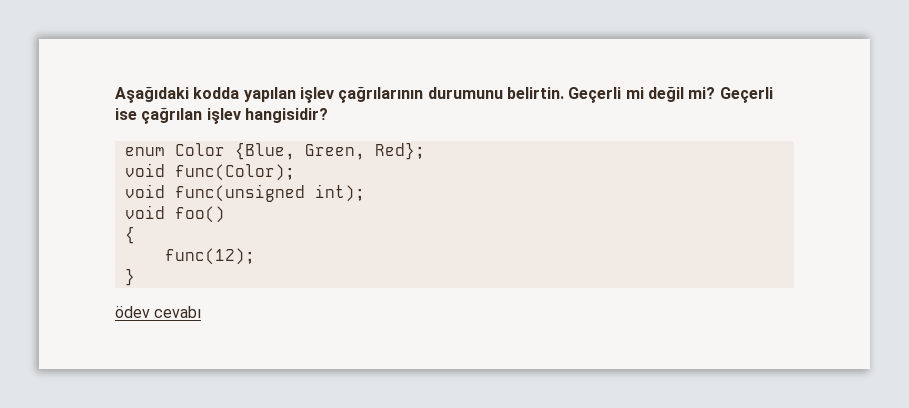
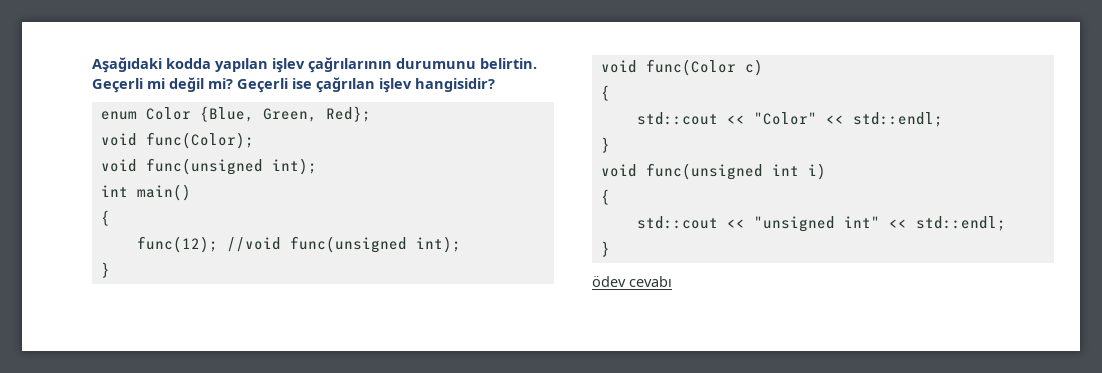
- void foo()
+ int main()
- func(12);
+ func(12); //void func(unsigned int);
+ }
+ void func(Color c)
+ {
+ std::cout << "Color" << std::endl;
+ }
+ void func(unsigned int i)
+ {
+ std::cout << "unsigned int" << std::endl;

